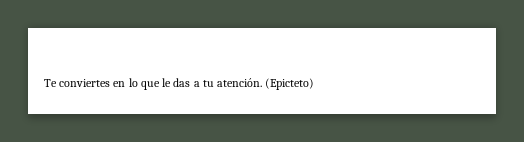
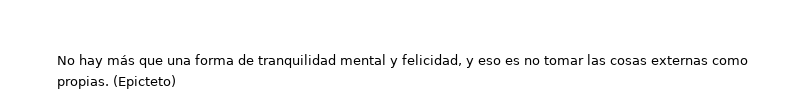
- Te conviertes en lo que le das a tu atención.
+ No hay más que una forma de tranquilidad mental y felicidad, y eso es no tomar las cosas externas como propias.

